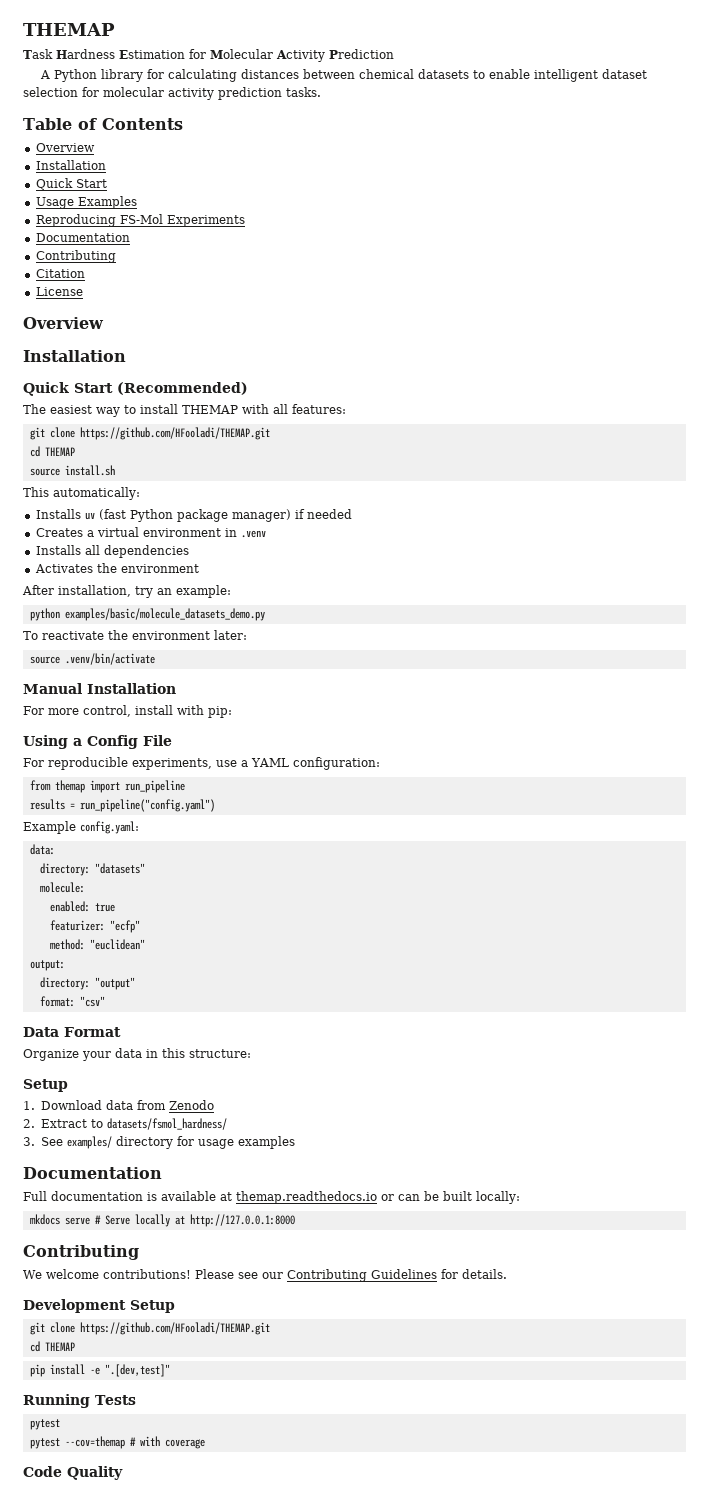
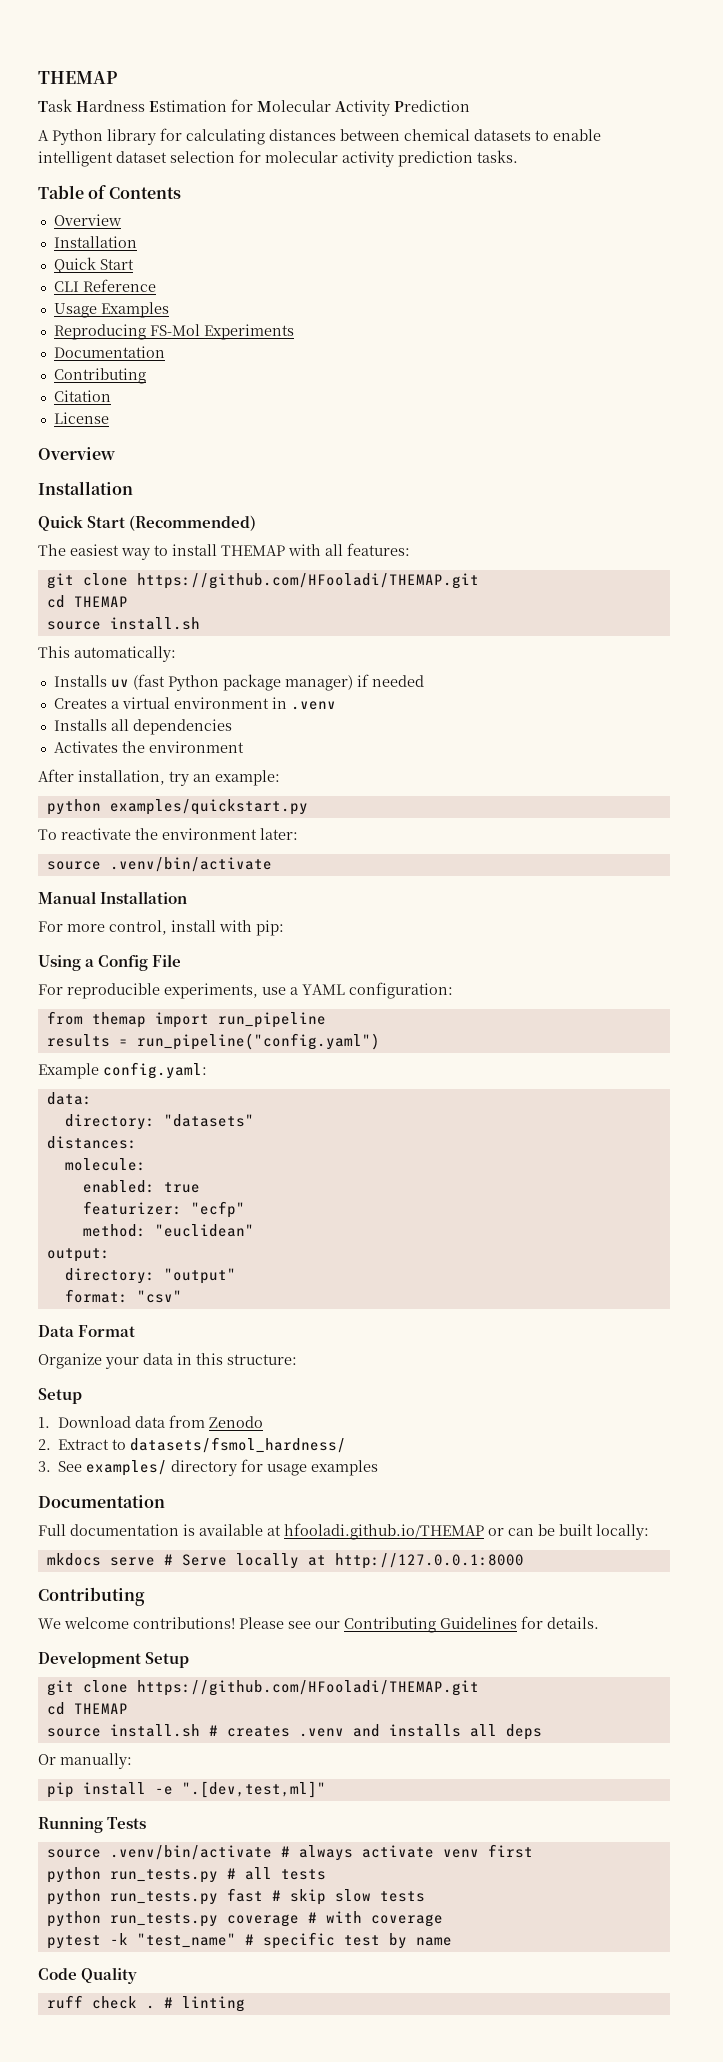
+ CLI Reference
- python examples/basic/molecule_datasets_demo.py
+ python examples/quickstart.py
+ distances:
- Full documentation is available at themap.readthedocs.io or can be built locally:
+ Full documentation is available at hfooladi.github.io/THEMAP or can be built locally:
+ source install.sh # creates .venv and installs all deps
+ Or manually:
- pip install -e ".[dev,test]"
+ pip install -e ".[dev,test,ml]"
  Running Tests
- pytest
- pytest --cov=themap # with coverage
+ source .venv/bin/activate # always activate venv first
+ python run_tests.py # all tests
+ python run_tests.py fast # skip slow tests
+ python run_tests.py coverage # with coverage
+ pytest -k "test_name" # specific test by name
  Code Quality
+ ruff check . # linting

